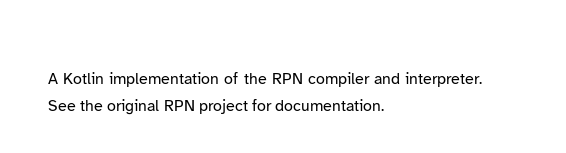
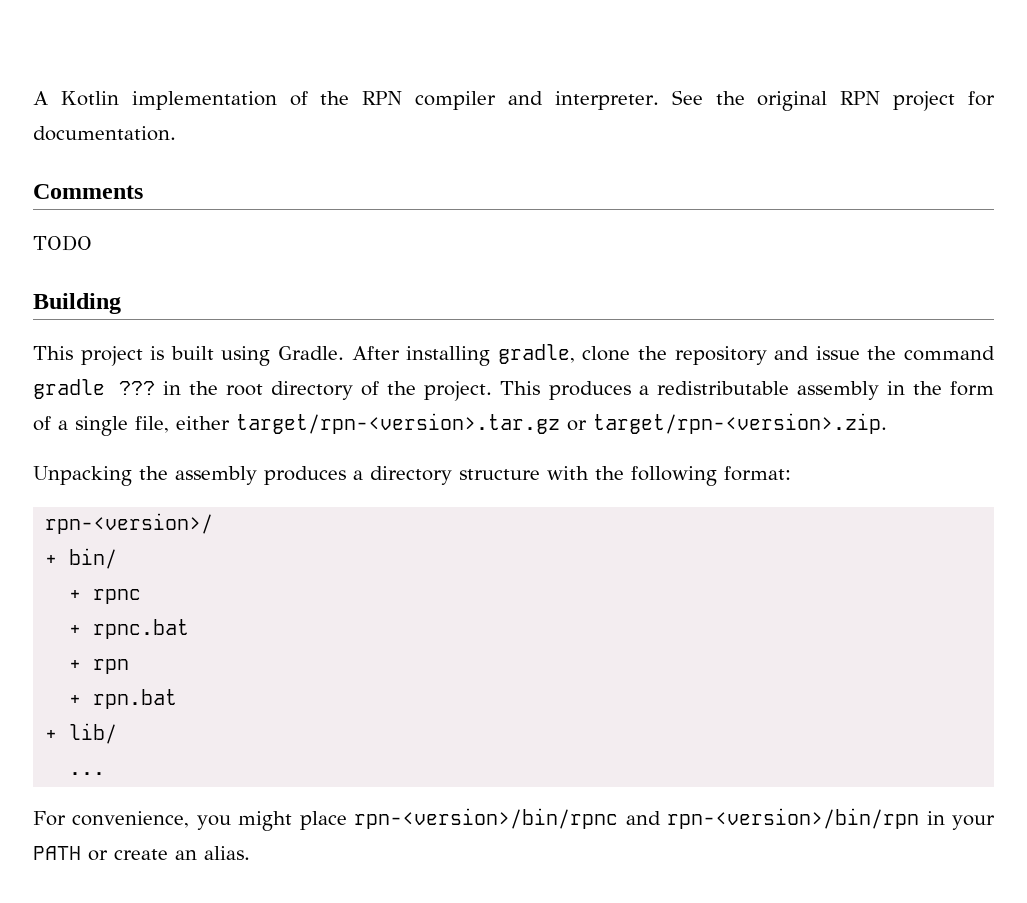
+ Comments
+ TODO
+ Building
+ This project is built using Gradle. After installing gradle, clone the repository and issue the command gradle ??? in the root directory of the project. This produces a redistributable assembly in the form of a single file, either target/rpn-<version>.tar.gz or target/rpn-<version>.zip.
+ Unpacking the assembly produces a directory structure with the following format:
+ rpn-<version>/
+ + bin/
+ + rpnc
+ + rpnc.bat
+ + rpn
+ + rpn.bat
+ + lib/
+ ...
+ For convenience, you might place rpn-<version>/bin/rpnc and rpn-<version>/bin/rpn in your PATH or create an alias.

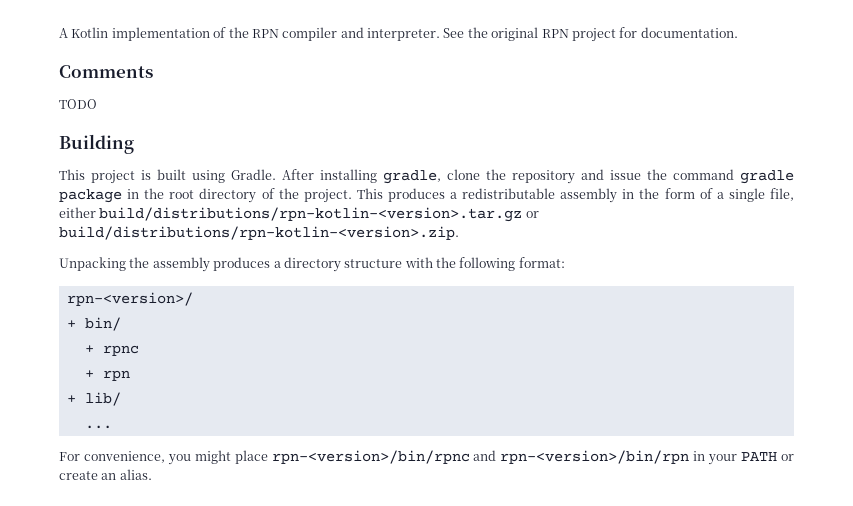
- After installing gradle, clone the repository and issue the command gradle ??? in the root directory of the project.
+ After installing gradle, clone the repository and issue the command gradle package in the root directory of the project.
- This produces a redistributable assembly in the form of a single file, either target/rpn-<version>.tar.gz or target/rpn-<version>.zip.
+ This produces a redistributable assembly in the form of a single file, either build/distributions/rpn-kotlin-<version>.tar.gz or build/distributions/rpn-kotlin-<version>.zip.
- + rpnc.bat
- + rpn.bat

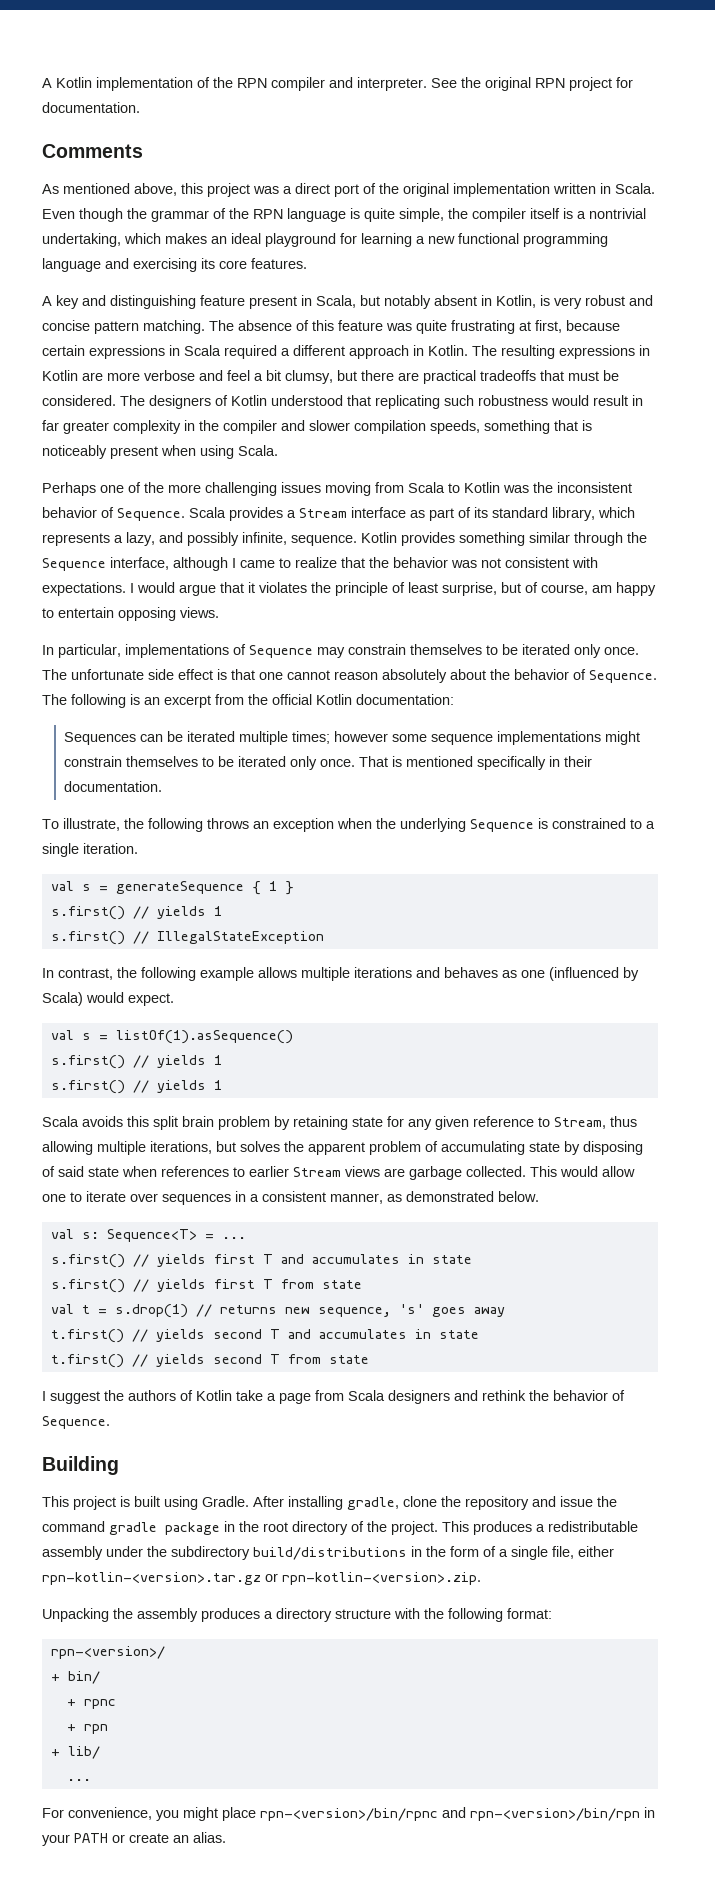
- TODO
+ As mentioned above, this project was a direct port of the original implementation written in Scala. Even though the grammar of the RPN language is quite simple, the compiler itself is a nontrivial undertaking, which makes an ideal playground for learning a new functional programming language and exercising its core features.
+ A key and distinguishing feature present in Scala, but notably absent in Kotlin, is very robust and concise pattern matching. The absence of this feature was quite frustrating at first, because certain expressions in Scala required a different approach in Kotlin. The resulting expressions in Kotlin are more verbose and feel a bit clumsy, but there are practical tradeoffs that must be considered. The designers of Kotlin understood that replicating such robustness would result in far greater complexity in the compiler and slower compilation speeds, something that is noticeably present when using Scala.
+ Perhaps one of the more challenging issues moving from Scala to Kotlin was the inconsistent behavior of Sequence. Scala provides a Stream interface as part of its standard library, which represents a lazy, and possibly infinite, sequence. Kotlin provides something similar through the Sequence interface, although I came to realize that the behavior was not consistent with expectations. I would argue that it violates the principle of least surprise, but of course, am happy to entertain opposing views.
+ In particular, implementations of Sequence may constrain themselves to be iterated only once. The unfortunate side effect is that one cannot reason absolutely about the behavior of Sequence. The following is an excerpt from the official Kotlin documentation:
+ Sequences can be iterated multiple times; however some sequence implementations might constrain themselves to be iterated only once. That is mentioned specifically in their documentation.
+ To illustrate, the following throws an exception when the underlying Sequence is constrained to a single iteration.
+ val s = generateSequence { 1 }
+ s.first() // yields 1
+ s.first() // IllegalStateException
+ In contrast, the following example allows multiple iterations and behaves as one (influenced by Scala) would expect.
+ val s = listOf(1).asSequence()
+ s.first() // yields 1
+ s.first() // yields 1
+ Scala avoids this split brain problem by retaining state for any given reference to Stream, thus allowing multiple iterations, but solves the apparent problem of accumulating state by disposing of said state when references to earlier Stream views are garbage collected. This would allow one to iterate over sequences in a consistent manner, as demonstrated below.
+ val s: Sequence<T> = ...
+ s.first() // yields first T and accumulates in state
+ s.first() // yields first T from state
+ val t = s.drop(1) // returns new sequence, 's' goes away
+ t.first() // yields second T and accumulates in state
+ t.first() // yields second T from state
+ I suggest the authors of Kotlin take a page from Scala designers and rethink the behavior of Sequence.
- This produces a redistributable assembly in the form of a single file, either build/distributions/rpn-kotlin-<version>.tar.gz or build/distributions/rpn-kotlin-<version>.zip.
+ This produces a redistributable assembly under the subdirectory build/distributions in the form of a single file, either rpn-kotlin-<version>.tar.gz or rpn-kotlin-<version>.zip.

